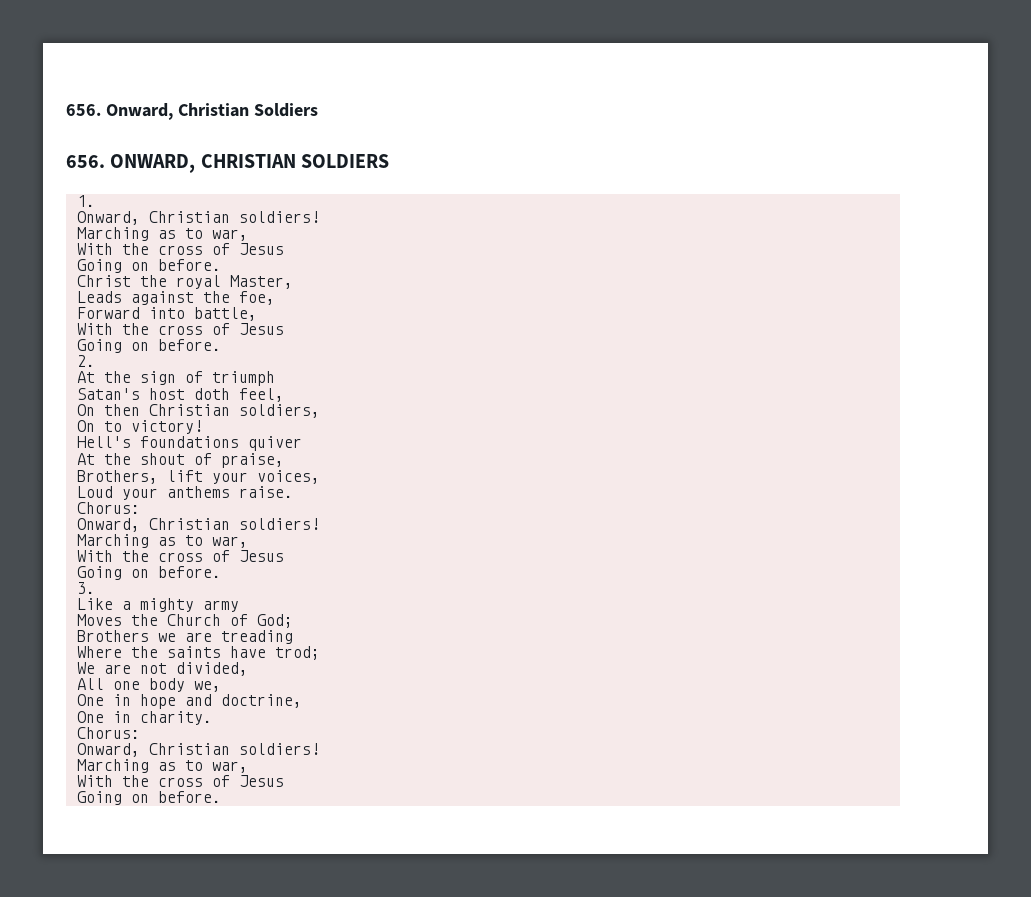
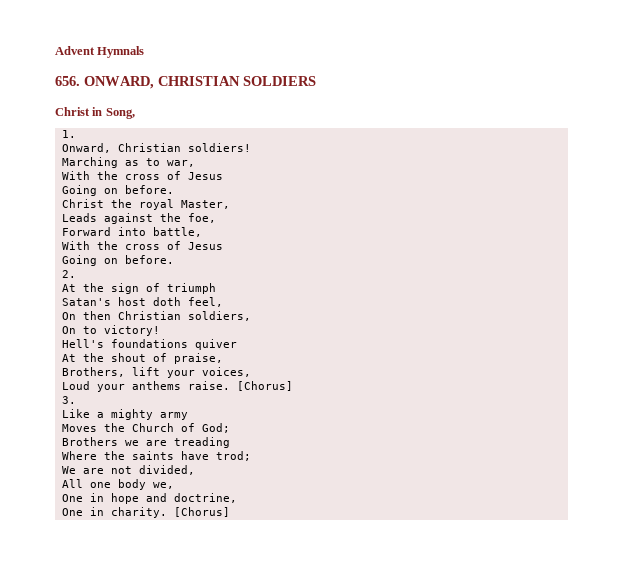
- 656. Onward, Christian Soldiers
+ Advent Hymnals
+ Christ in Song,
- Loud your anthems raise.
- Chorus:
- Onward, Christian soldiers!
- Marching as to war,
- With the cross of Jesus
- Going on before.
+ Loud your anthems raise. [Chorus]
- One in charity.
- Chorus:
- Onward, Christian soldiers!
- Marching as to war,
- With the cross of Jesus
- Going on before.
+ One in charity. [Chorus]

